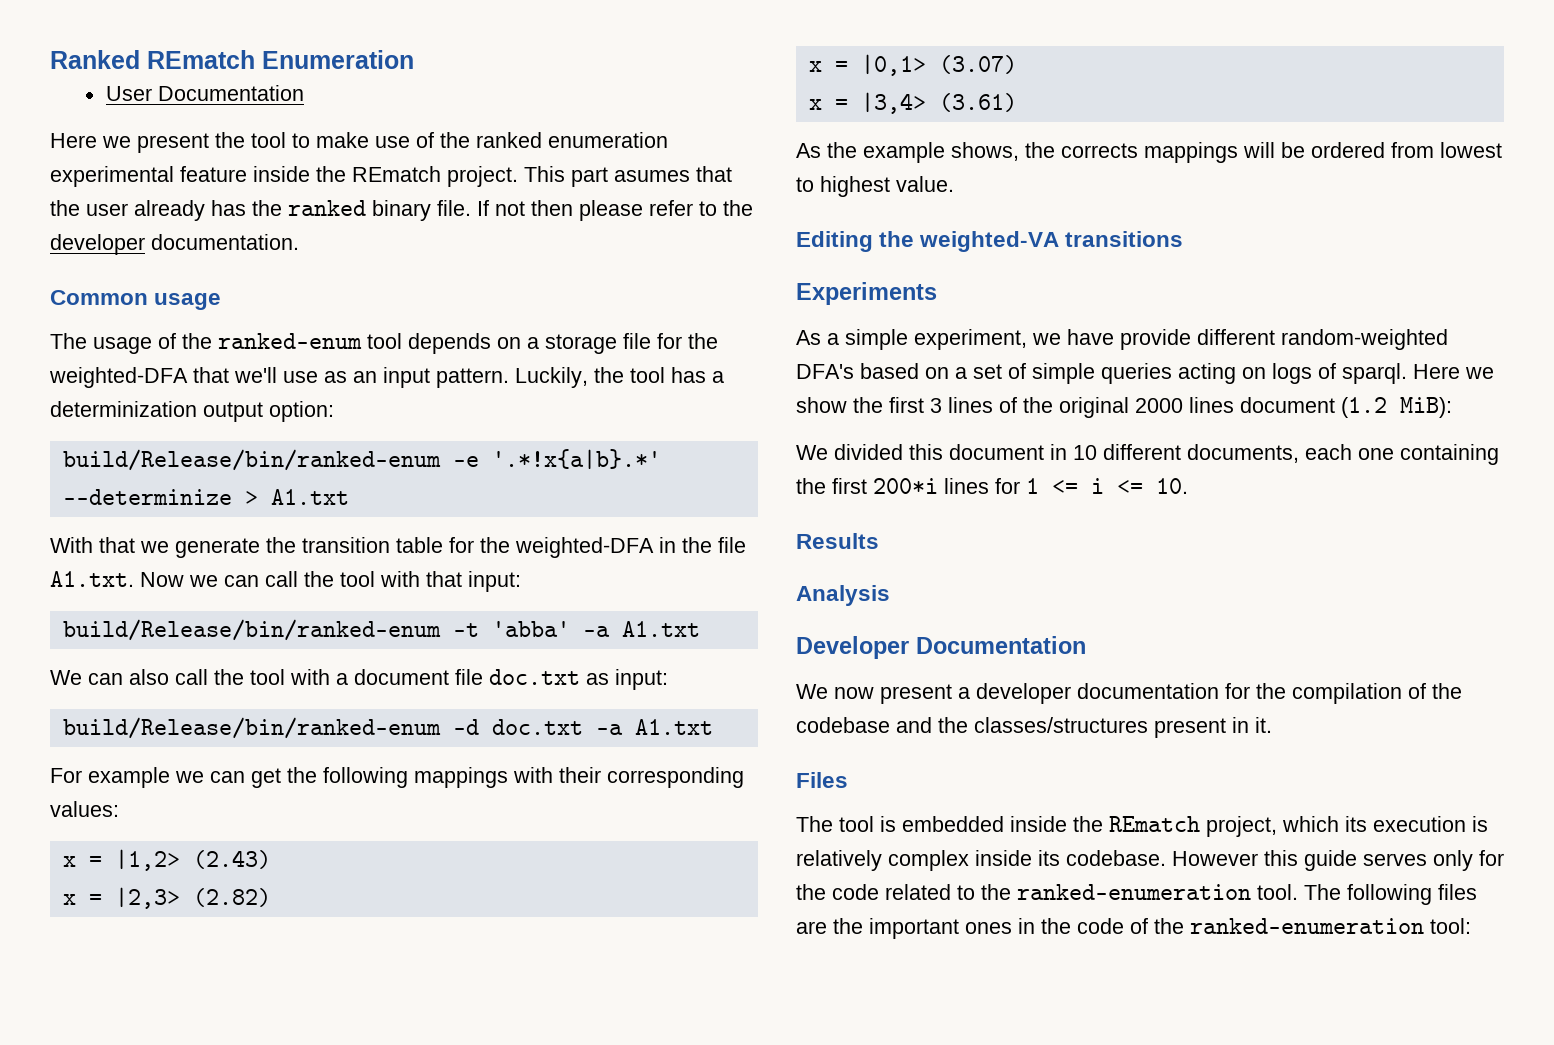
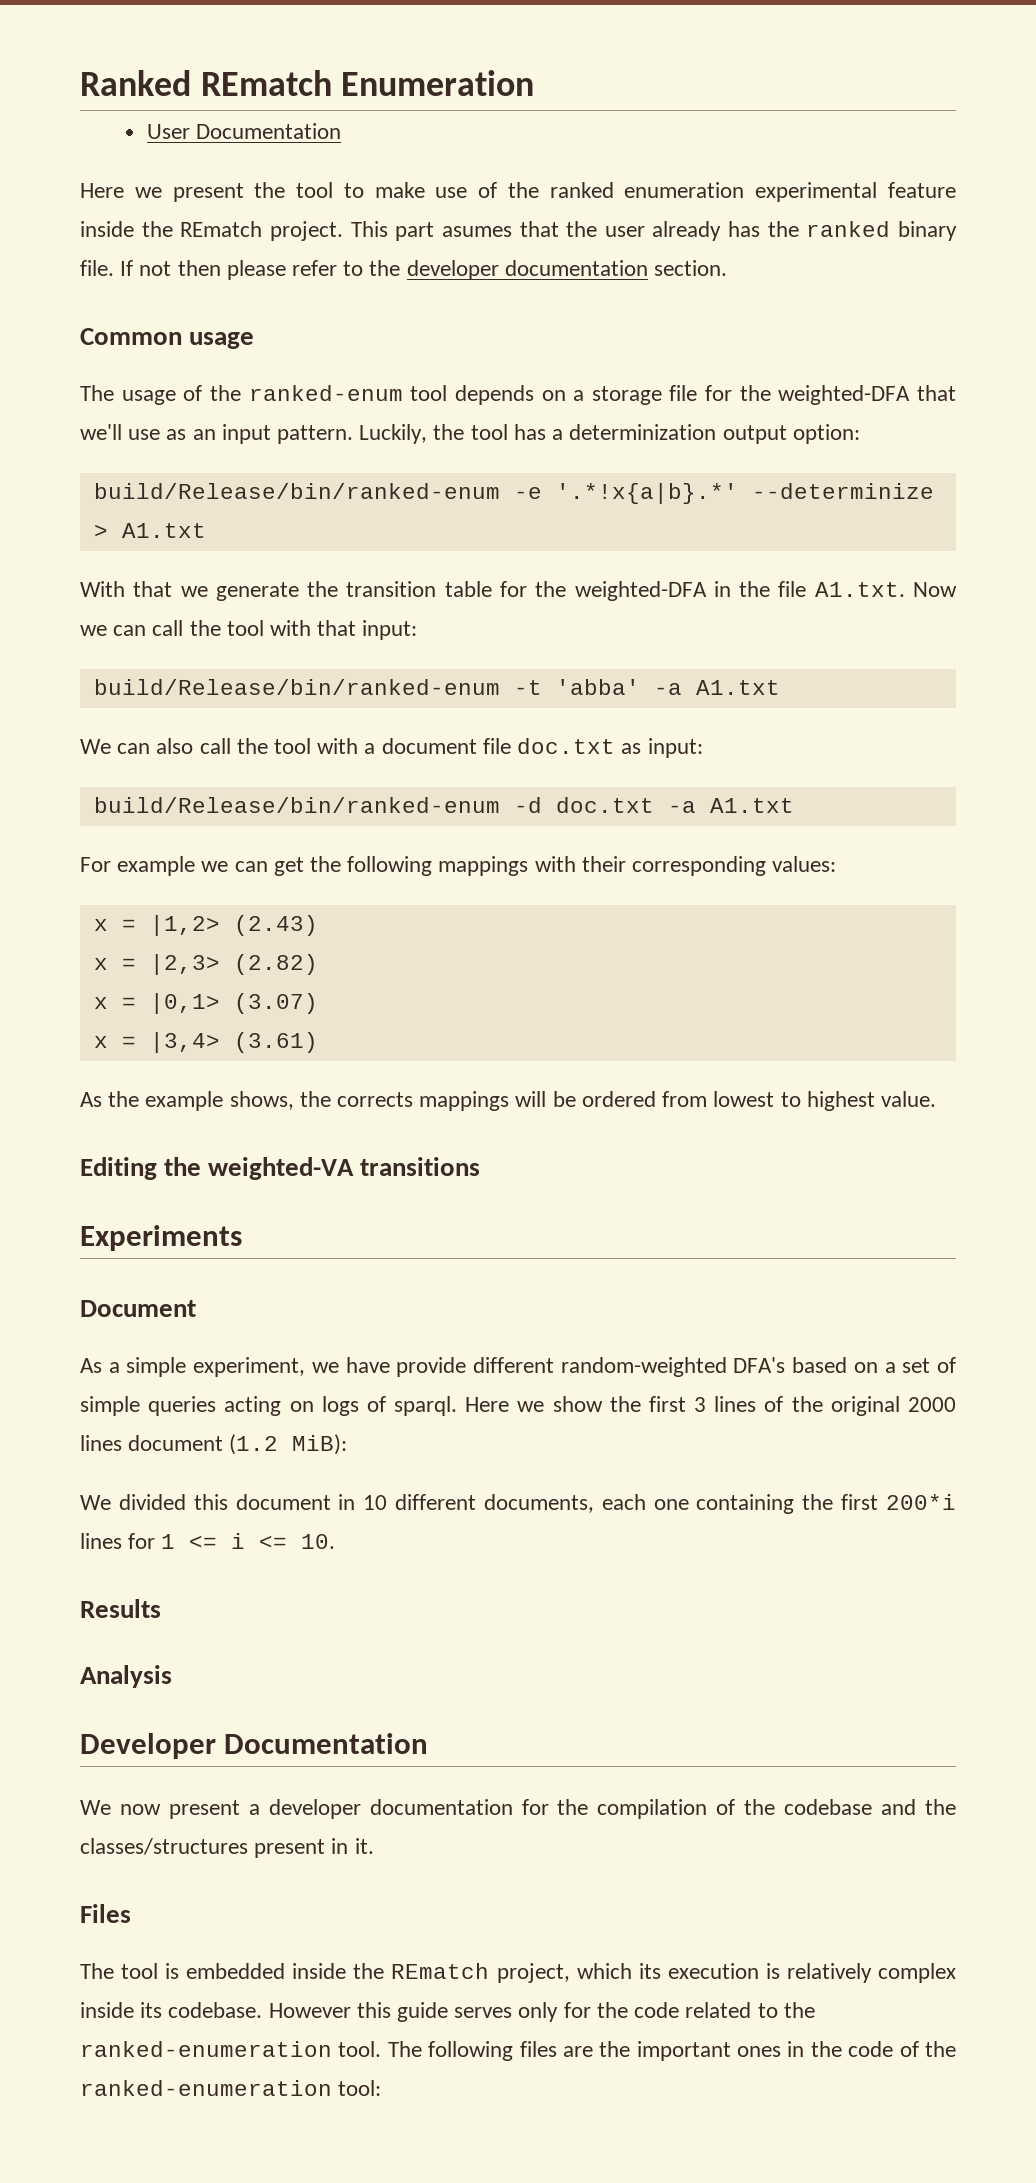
- If not then please refer to the developer documentation.
+ If not then please refer to the developer documentation section.
+ Document

